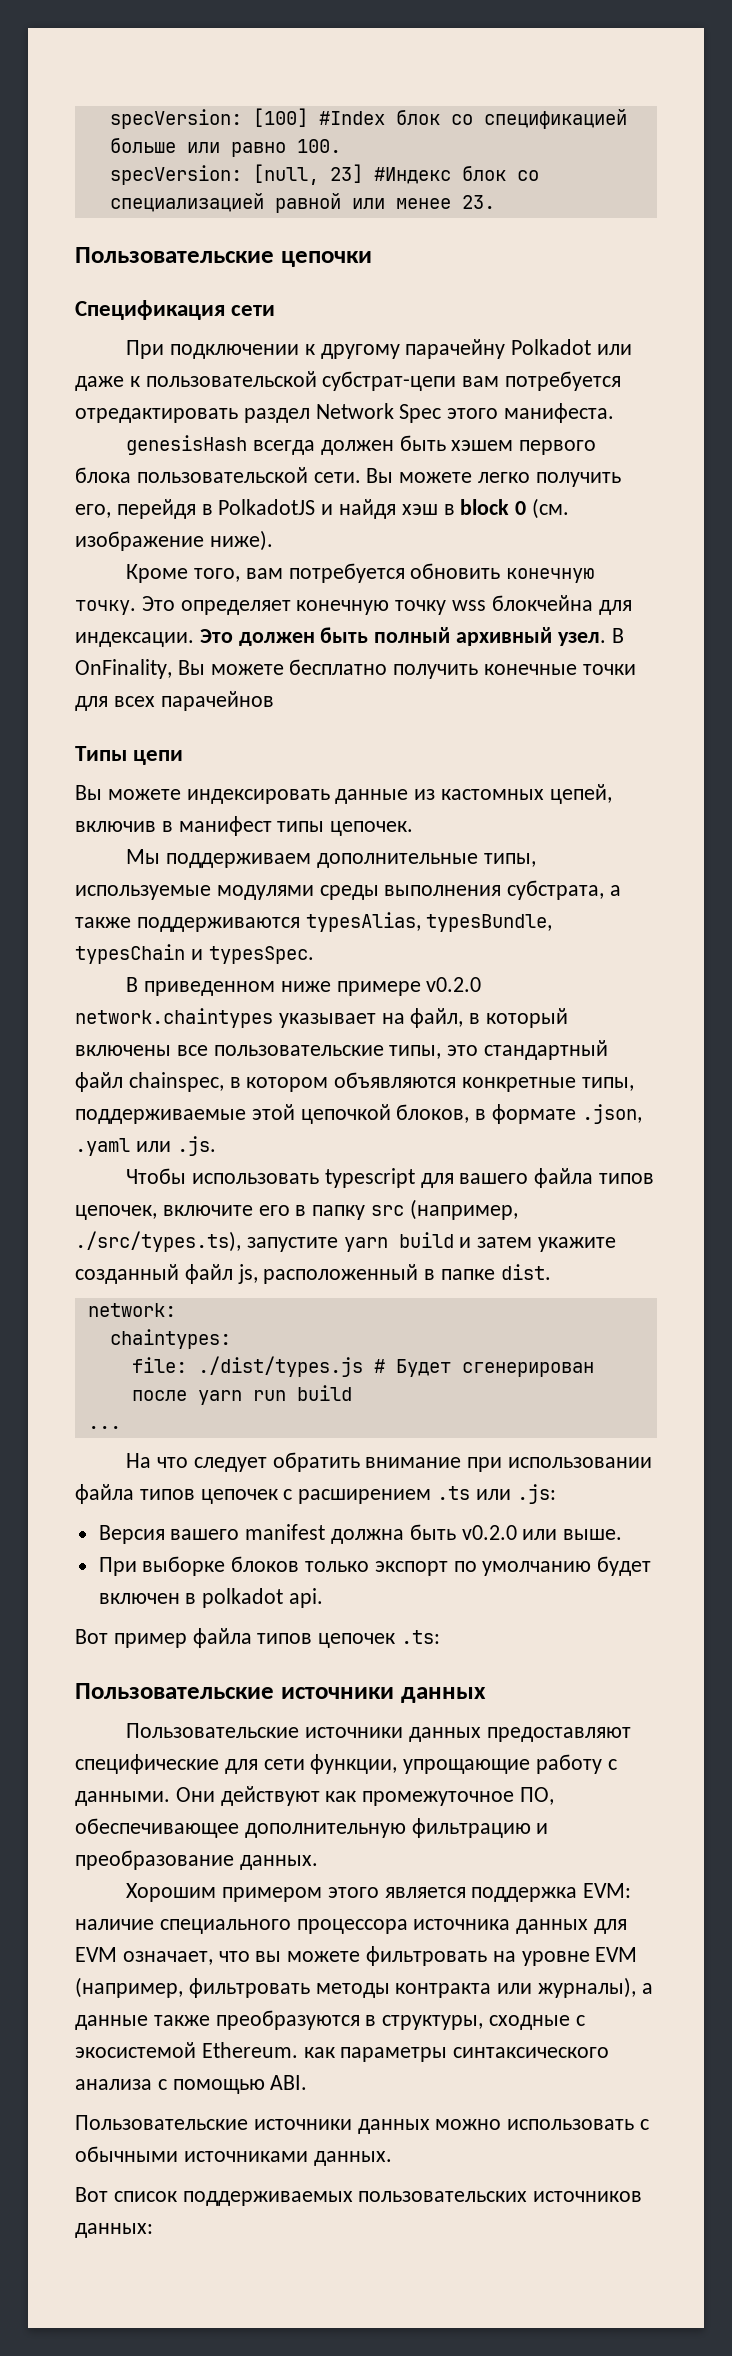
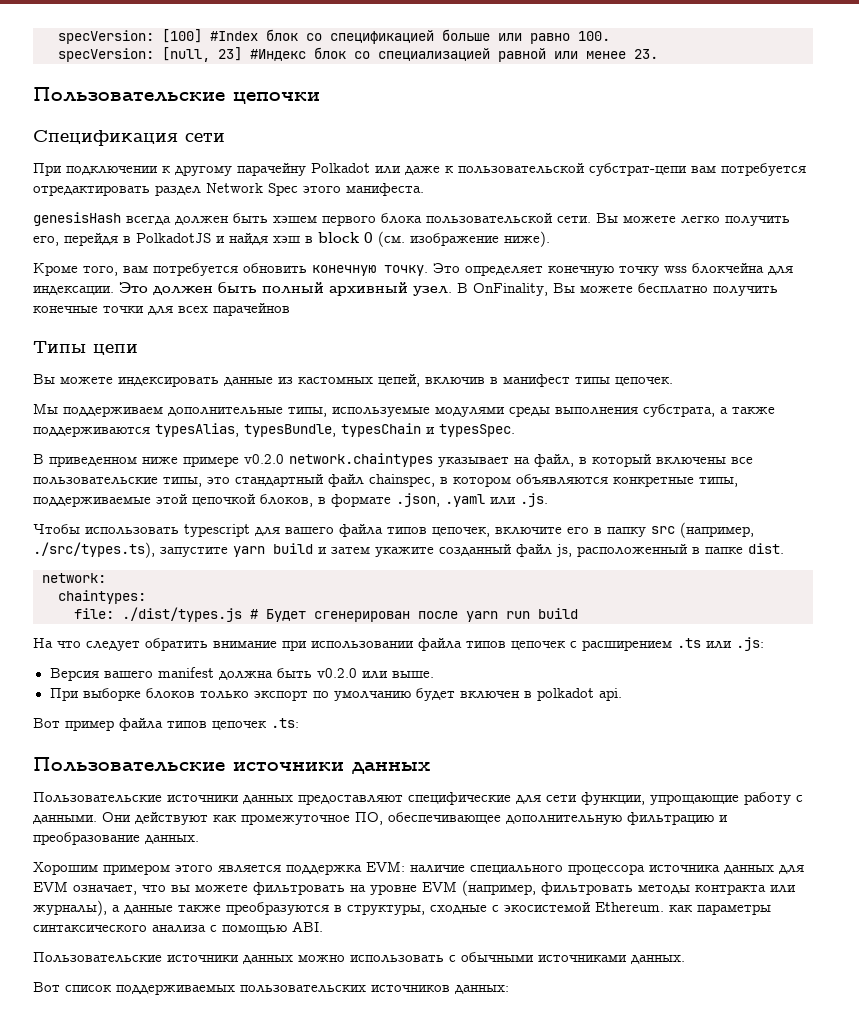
- ...

